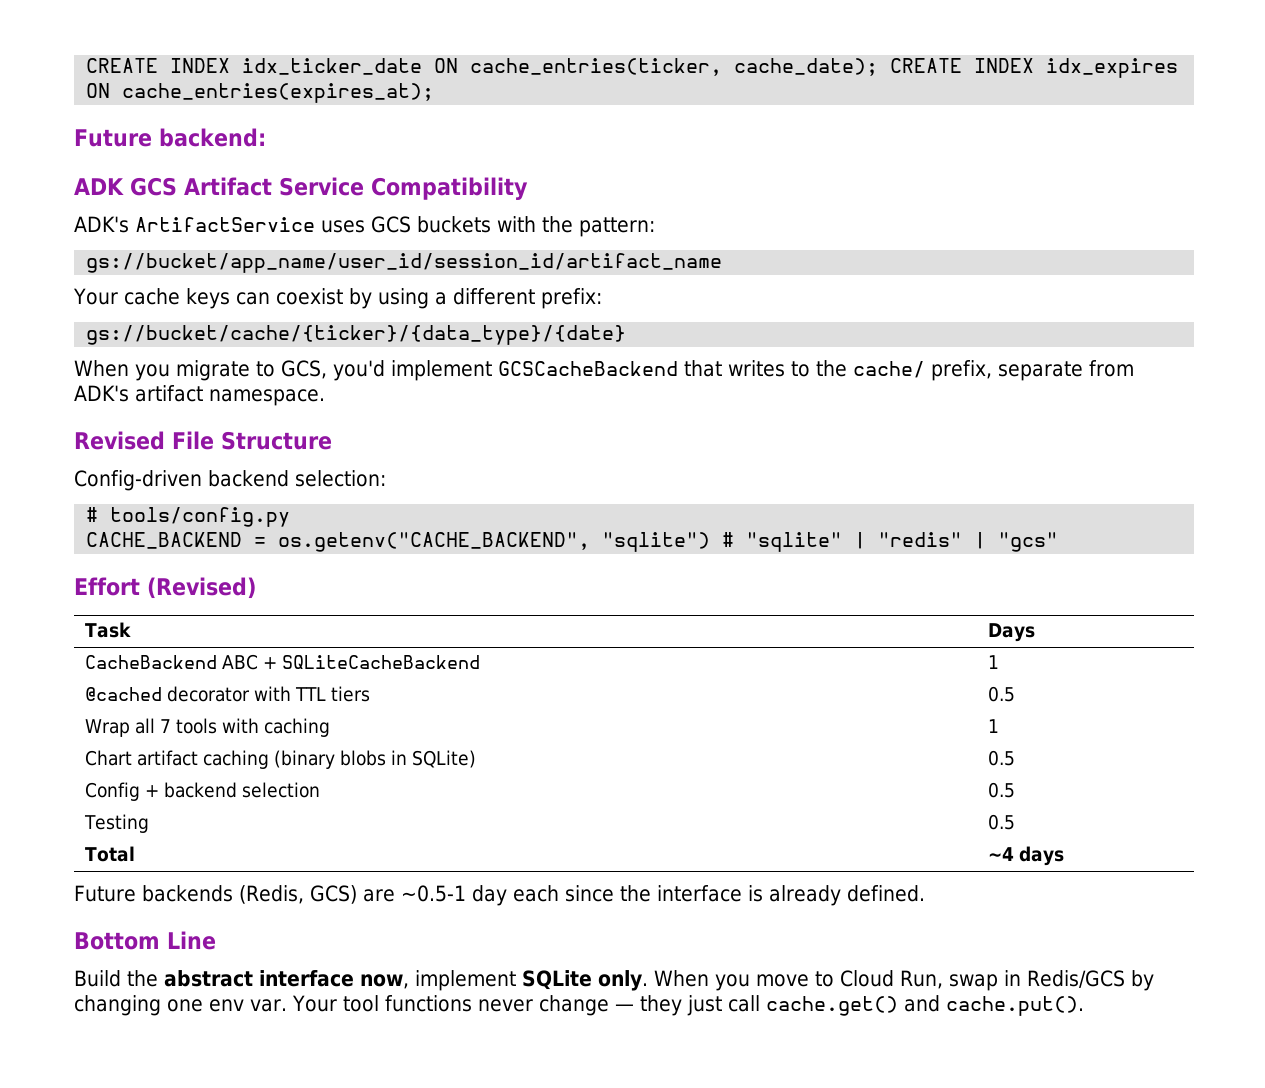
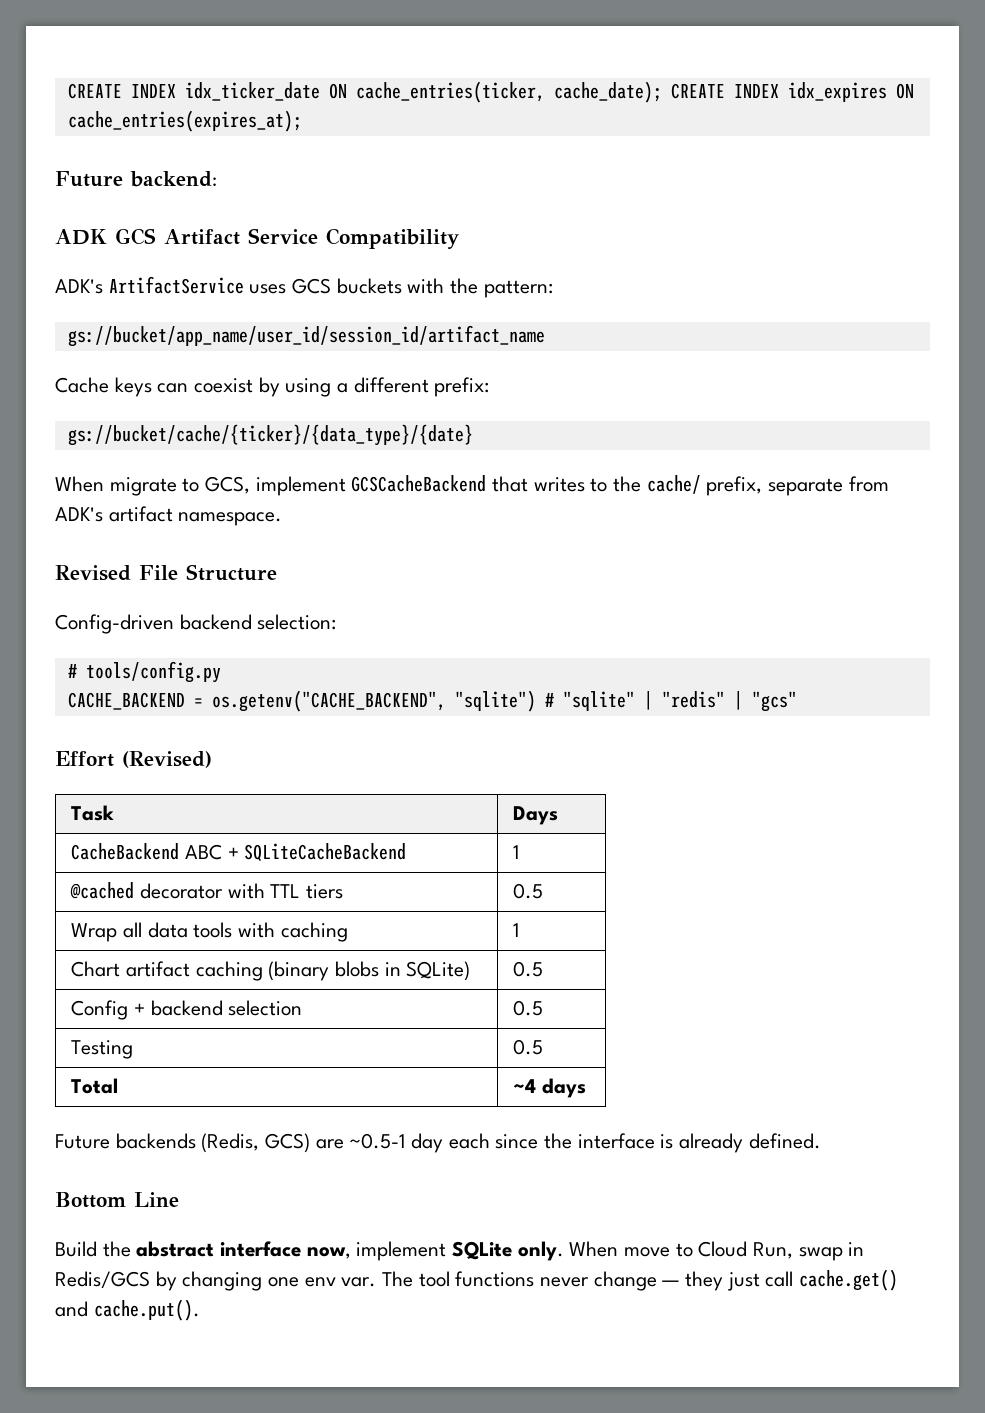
- Your cache keys can coexist by using a different prefix:
+ Cache keys can coexist by using a different prefix:
- When you migrate to GCS, you'd implement GCSCacheBackend that writes to the cache/ prefix, separate from ADK's artifact namespace.
+ When migrate to GCS, implement GCSCacheBackend that writes to the cache/ prefix, separate from ADK's artifact namespace.
- Wrap all 7 tools with caching | 1
+ Wrap all data tools with caching | 1
- When you move to Cloud Run, swap in Redis/GCS by changing one env var.
+ When move to Cloud Run, swap in Redis/GCS by changing one env var.
- Your tool functions never change — they just call cache.get() and cache.put().
+ The tool functions never change — they just call cache.get() and cache.put().

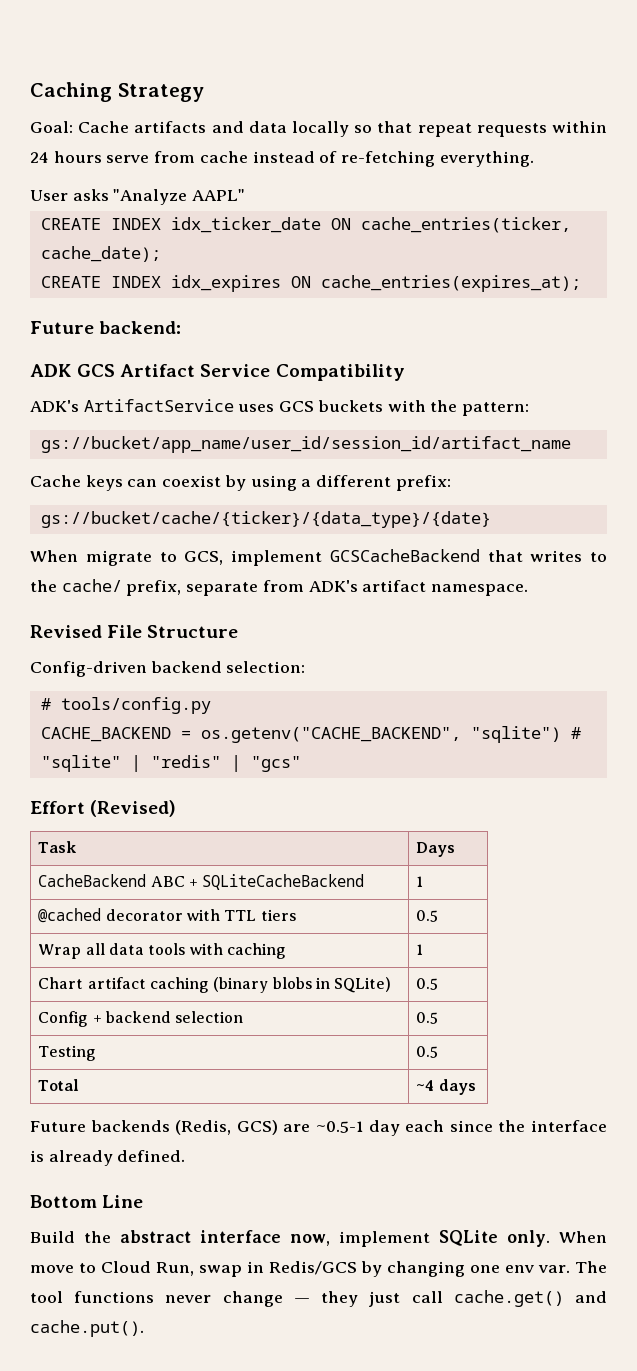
+ Caching Strategy
+ Goal: Cache artifacts and data locally so that repeat requests within 24 hours serve from cache instead of re-fetching everything.
+ User asks "Analyze AAPL"
- CREATE INDEX idx_ticker_date ON cache_entries(ticker, cache_date); CREATE INDEX idx_expires ON cache_entries(expires_at);
+ CREATE INDEX idx_ticker_date ON cache_entries(ticker, cache_date);
+ CREATE INDEX idx_expires ON cache_entries(expires_at);

